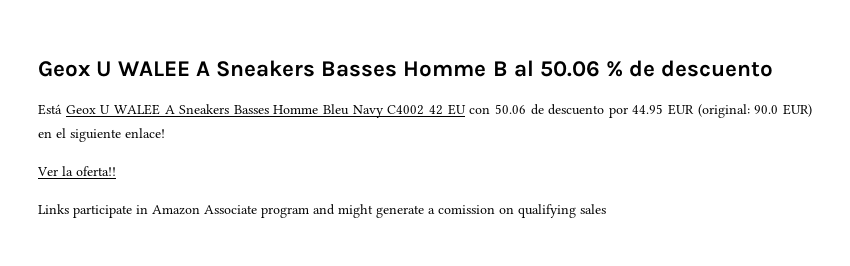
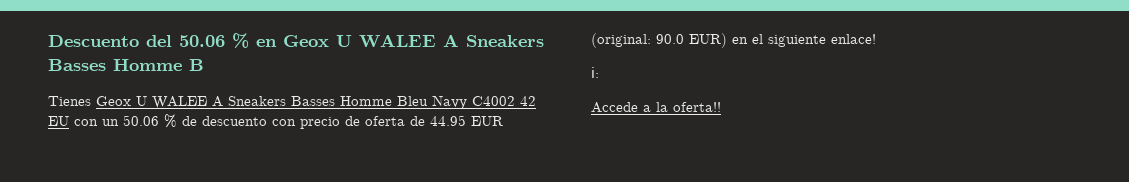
- Geox U WALEE A Sneakers Basses Homme B al 50.06 % de descuento
- Está Geox U WALEE A Sneakers Basses Homme Bleu Navy C4002 42 EU con 50.06 de descuento por 44.95 EUR (original: 90.0 EUR) en el siguiente enlace!
+ Descuento del 50.06 % en Geox U WALEE A Sneakers Basses Homme B
+ Tienes Geox U WALEE A Sneakers Basses Homme Bleu Navy C4002 42 EU con un 50.06 % de descuento con precio de oferta de 44.95 EUR (original: 90.0 EUR) en el siguiente enlace!
- Ver la oferta!!
+ ℹ:
+ Accede a la oferta!!
- Links participate in Amazon Associate program and might generate a comission on qualifying sales

